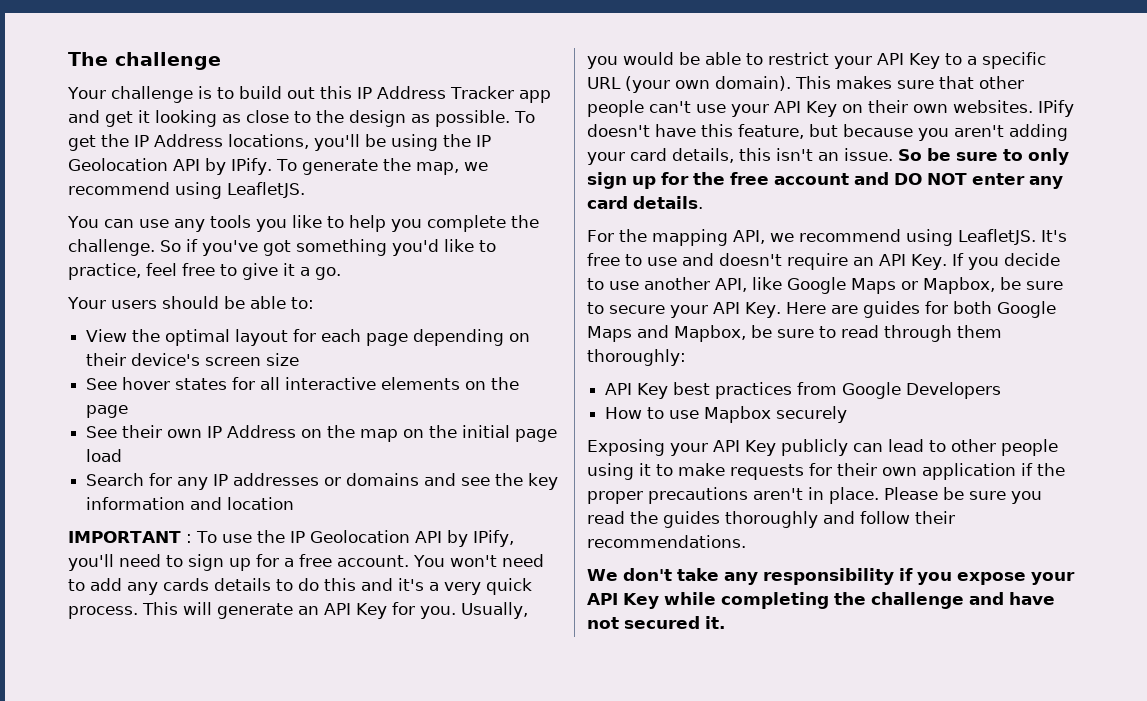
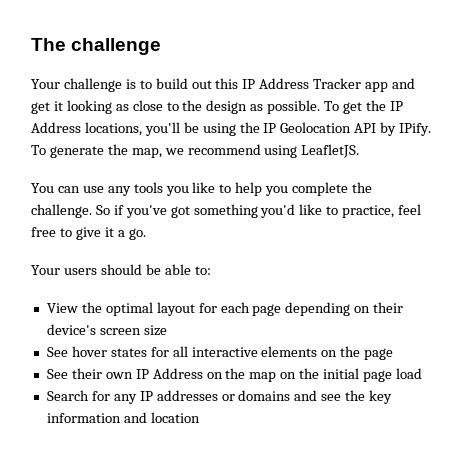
- IMPORTANT : To use the IP Geolocation API by IPify, you'll need to sign up for a free account. You won't need to add any cards details to do this and it's a very quick process. This will generate an API Key for you. Usually, you would be able to restrict your API Key to a specific URL (your own domain). This makes sure that other people can't use your API Key on their own websites. IPify doesn't have this feature, but because you aren't adding your card details, this isn't an issue. So be sure to only sign up for the free account and DO NOT enter any card details.
- For the mapping API, we recommend using LeafletJS. It's free to use and doesn't require an API Key. If you decide to use another API, like Google Maps or Mapbox, be sure to secure your API Key. Here are guides for both Google Maps and Mapbox, be sure to read through them thoroughly:
- API Key best practices from Google Developers
- How to use Mapbox securely
- Exposing your API Key publicly can lead to other people using it to make requests for their own application if the proper precautions aren't in place. Please be sure you read the guides thoroughly and follow their recommendations.
- We don't take any responsibility if you expose your API Key while completing the challenge and have not secured it.

